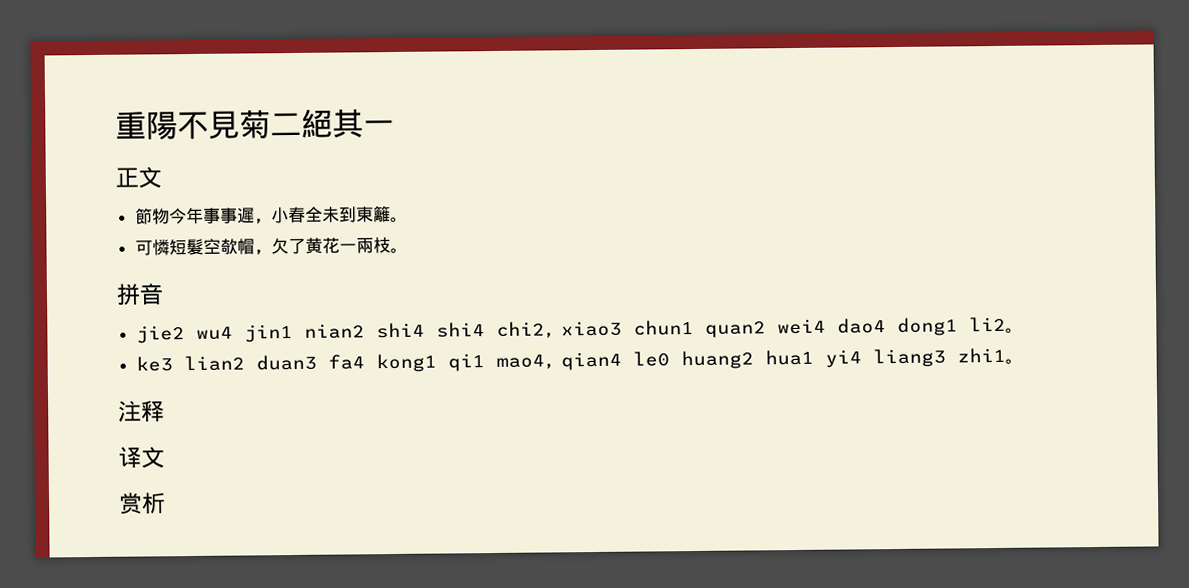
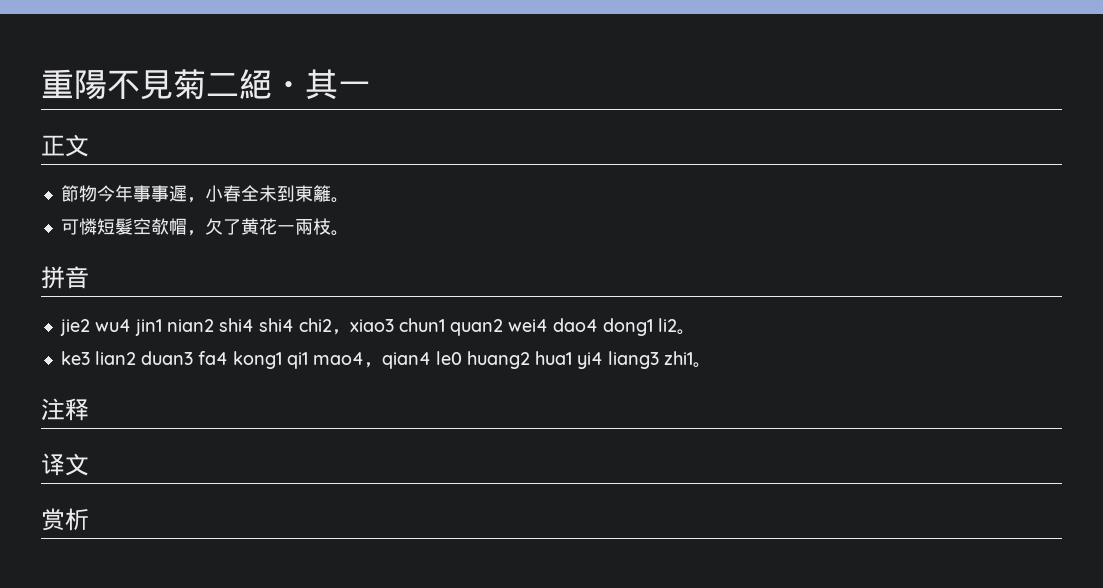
- 重陽不見菊二絕其一
+ 重陽不見菊二絕・其一

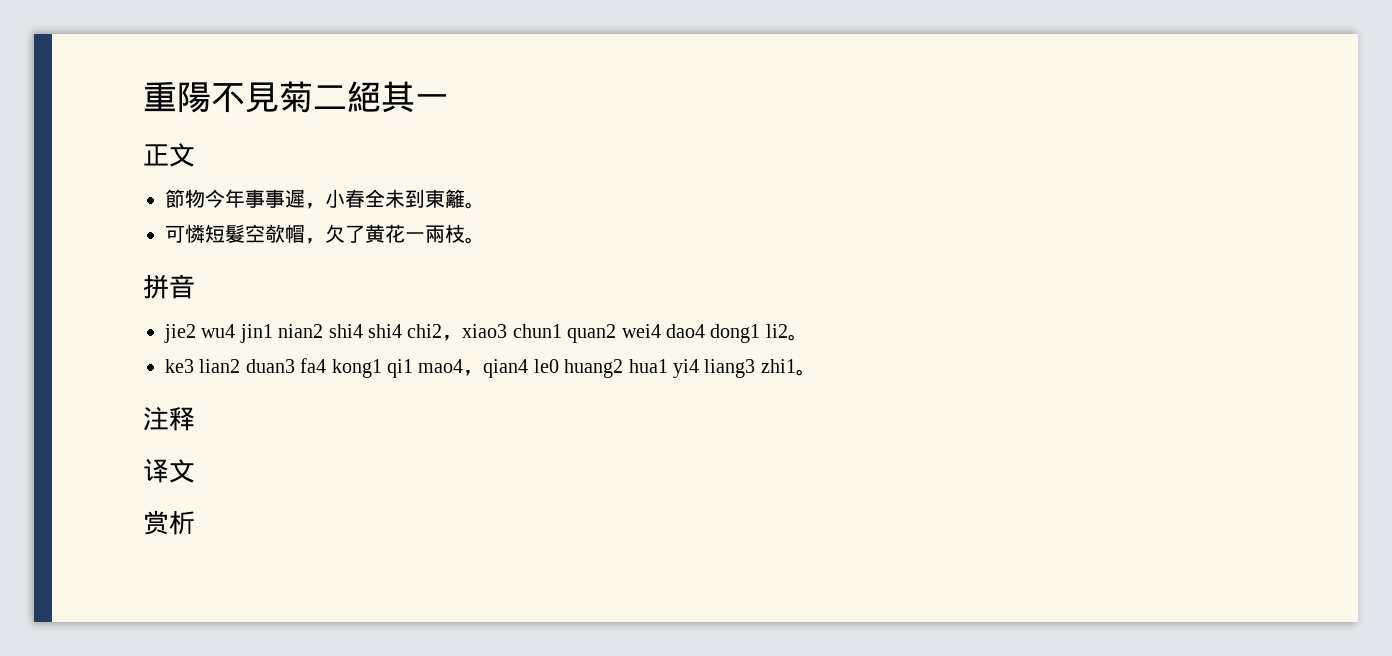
- 重陽不見菊二絕・其一
+ 重陽不見菊二絕其一

